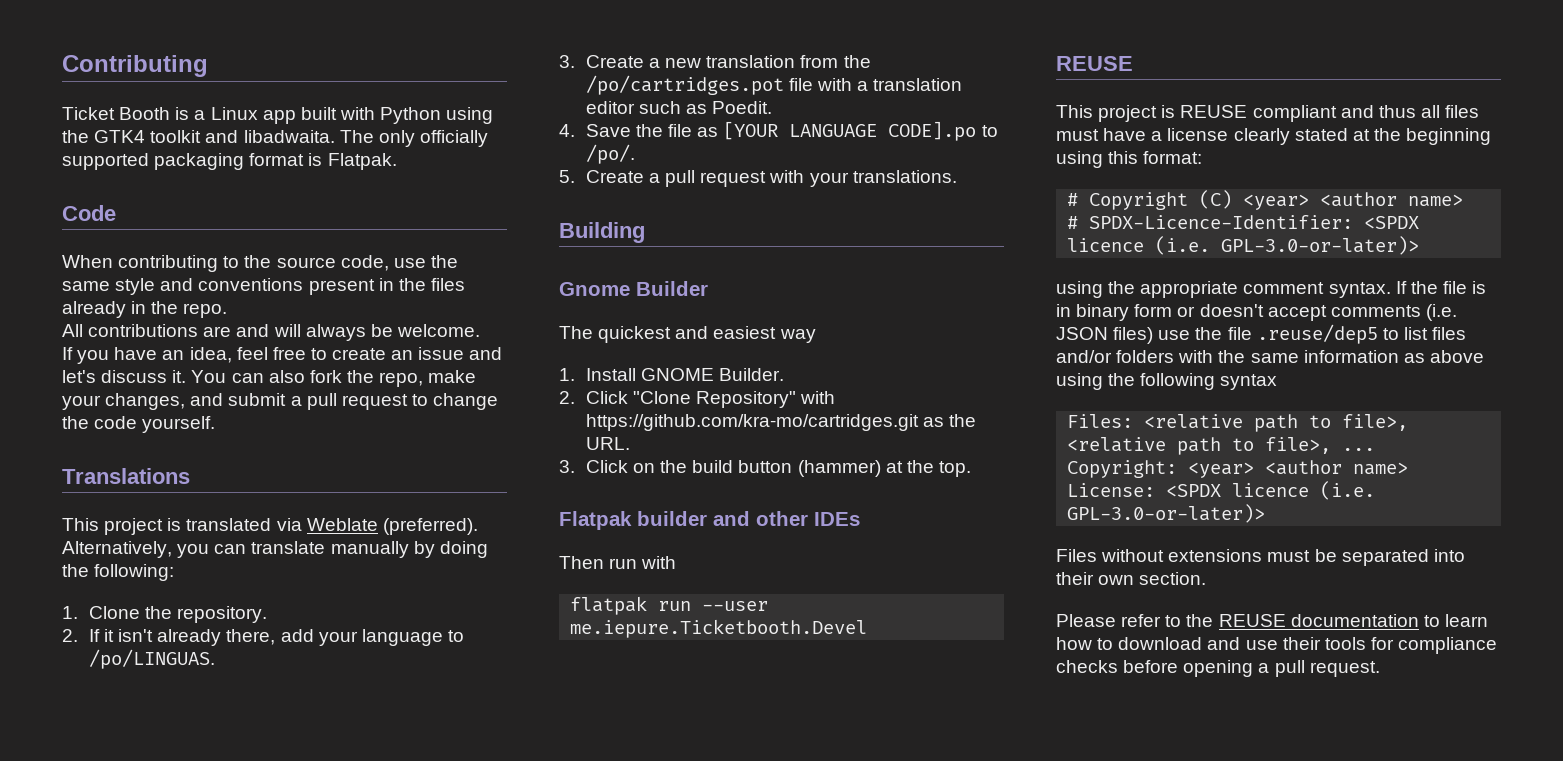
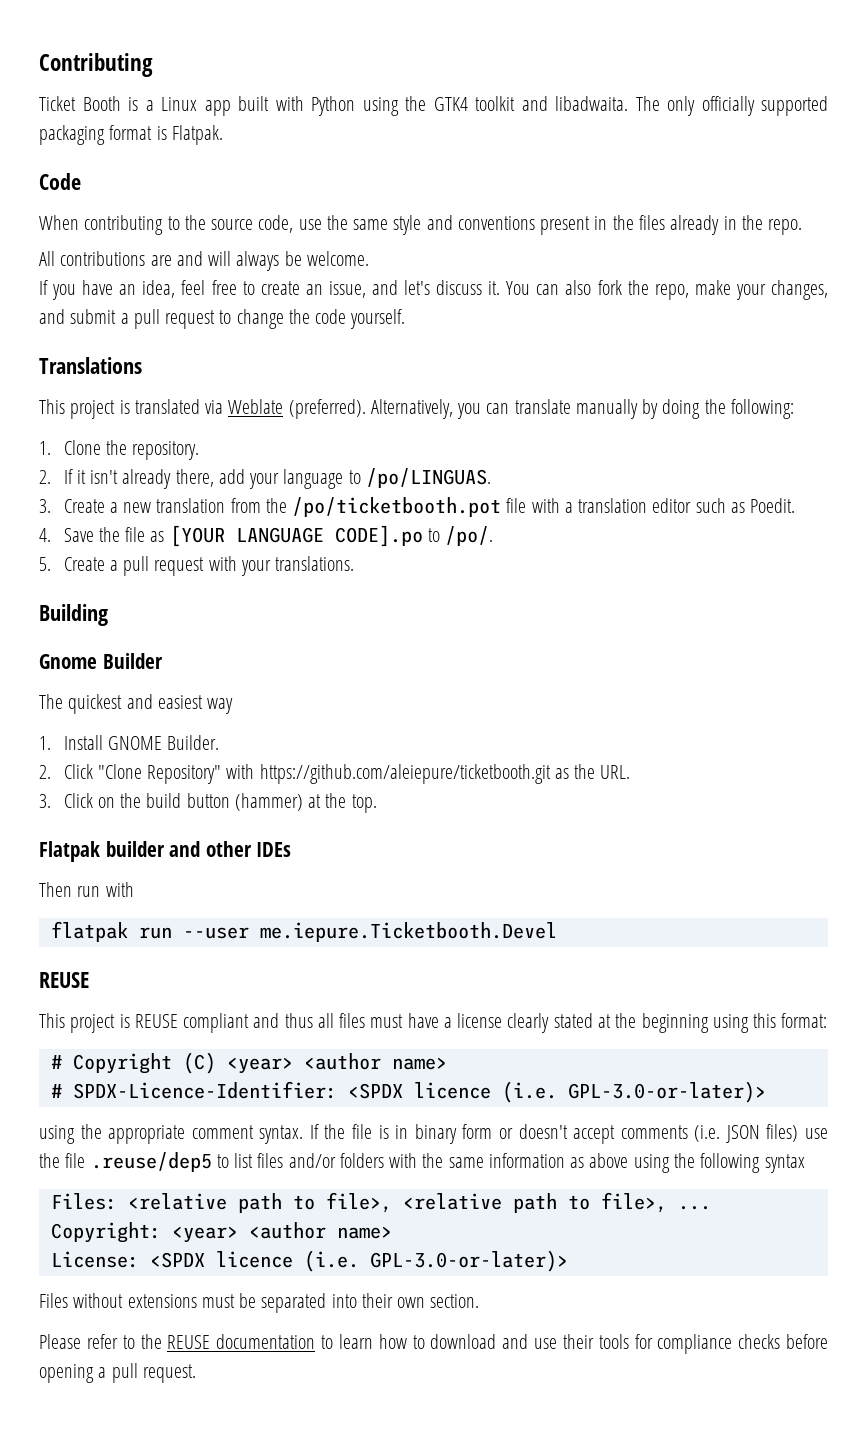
- If you have an idea, feel free to create an issue and let's discuss it.
+ If you have an idea, feel free to create an issue, and let's discuss it.
- 3. Create a new translation from the /po/cartridges.pot file with a translation editor such as Poedit.
+ 3. Create a new translation from the /po/ticketbooth.pot file with a translation editor such as Poedit.
- 2. Click "Clone Repository" with https://github.com/kra-mo/cartridges.git as the URL.
+ 2. Click "Clone Repository" with https://github.com/aleiepure/ticketbooth.git as the URL.

